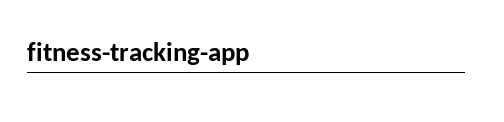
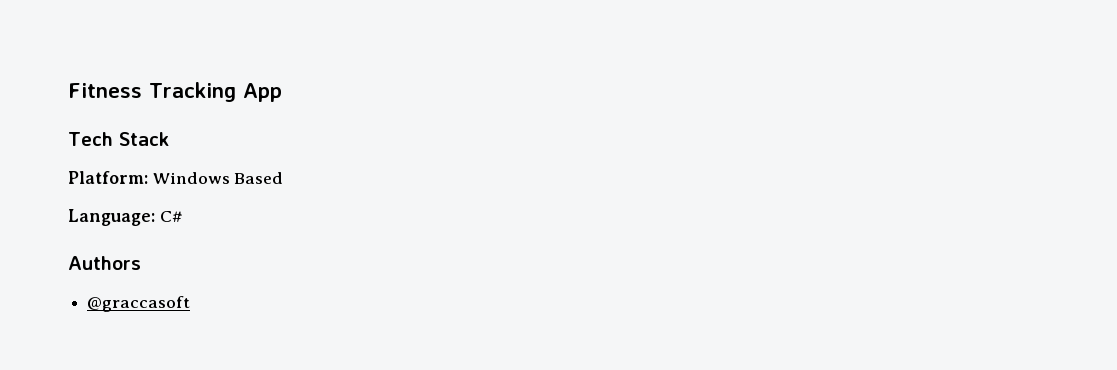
- fitness-tracking-app
+ Fitness Tracking App
+ Tech Stack
+ Platform: Windows Based
+ Language: C#
+ Authors
+ @graccasoft

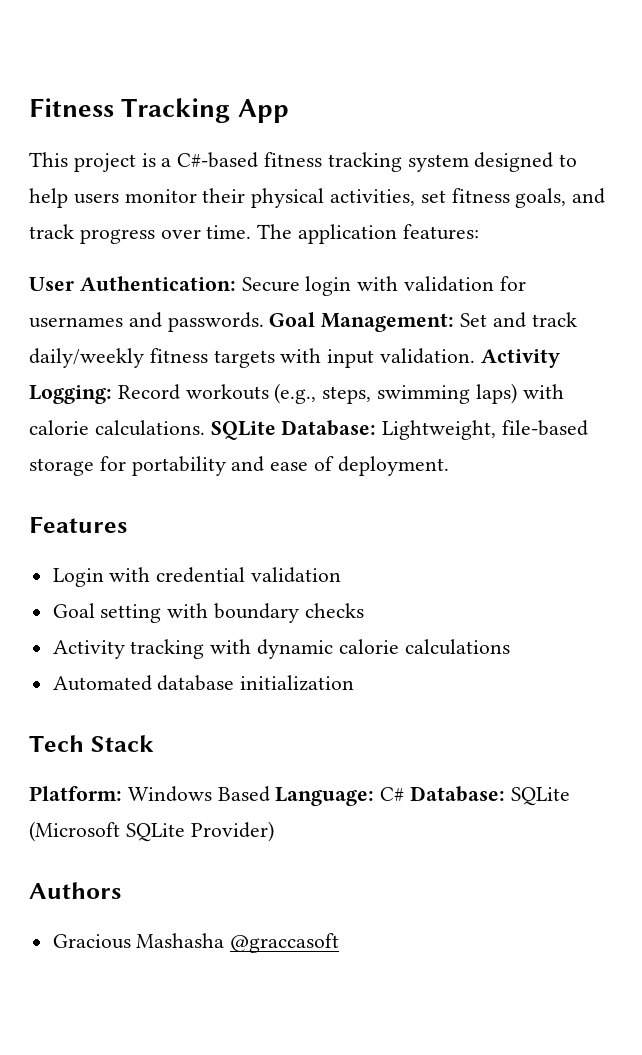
+ This project is a C#-based fitness tracking system designed to help users monitor their physical activities, set fitness goals, and track progress over time. The application features:
+ User Authentication: Secure login with validation for usernames and passwords. Goal Management: Set and track daily/weekly fitness targets with input validation. Activity Logging: Record workouts (e.g., steps, swimming laps) with calorie calculations. SQLite Database: Lightweight, file-based storage for portability and ease of deployment.
+ Features
+ Login with credential validation
+ Goal setting with boundary checks
+ Activity tracking with dynamic calorie calculations
+ Automated database initialization
- Platform: Windows Based
- Language: C#
+ Platform: Windows Based Language: C# Database: SQLite (Microsoft SQLite Provider)
- @graccasoft
+ Gracious Mashasha @graccasoft

